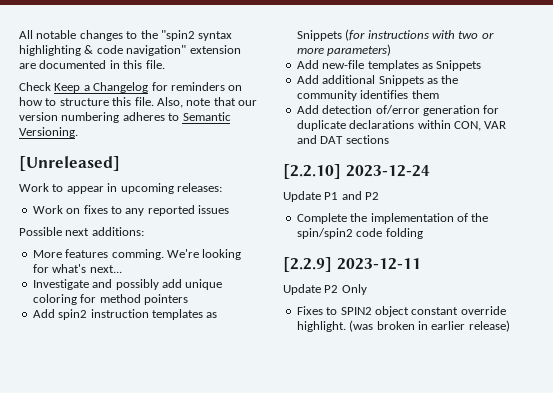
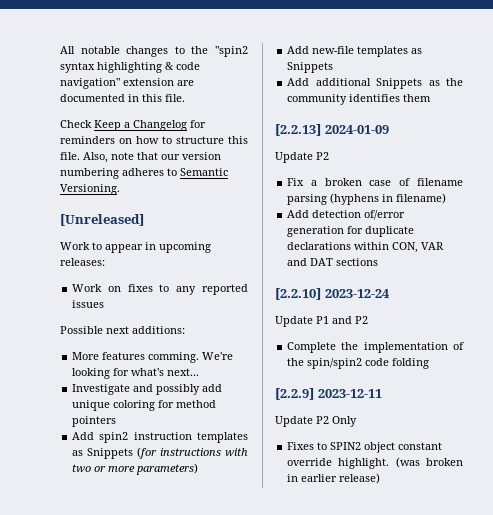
+ [2.2.13] 2024-01-09
+ Update P2
+ Fix a broken case of filename parsing (hyphens in filename)

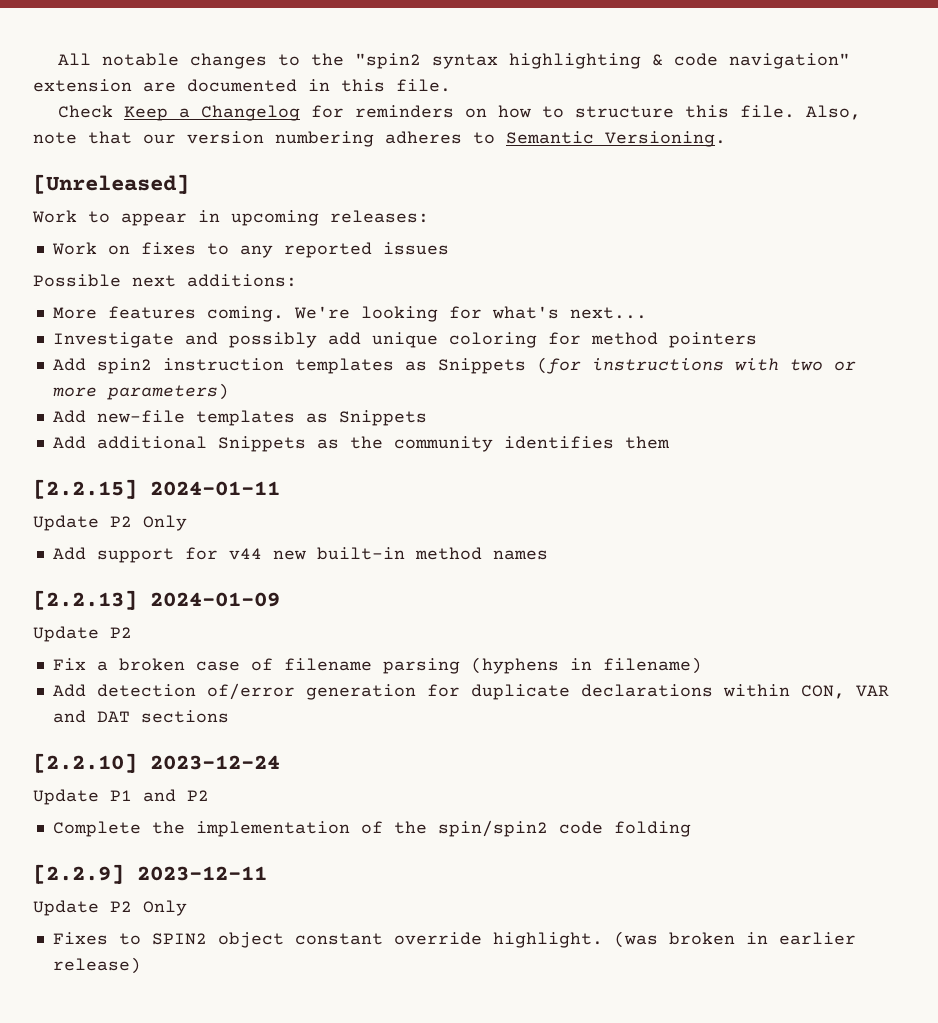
- More features comming.
+ More features coming.
+ [2.2.15] 2024-01-11
+ Update P2 Only
+ Add support for v44 new built-in method names

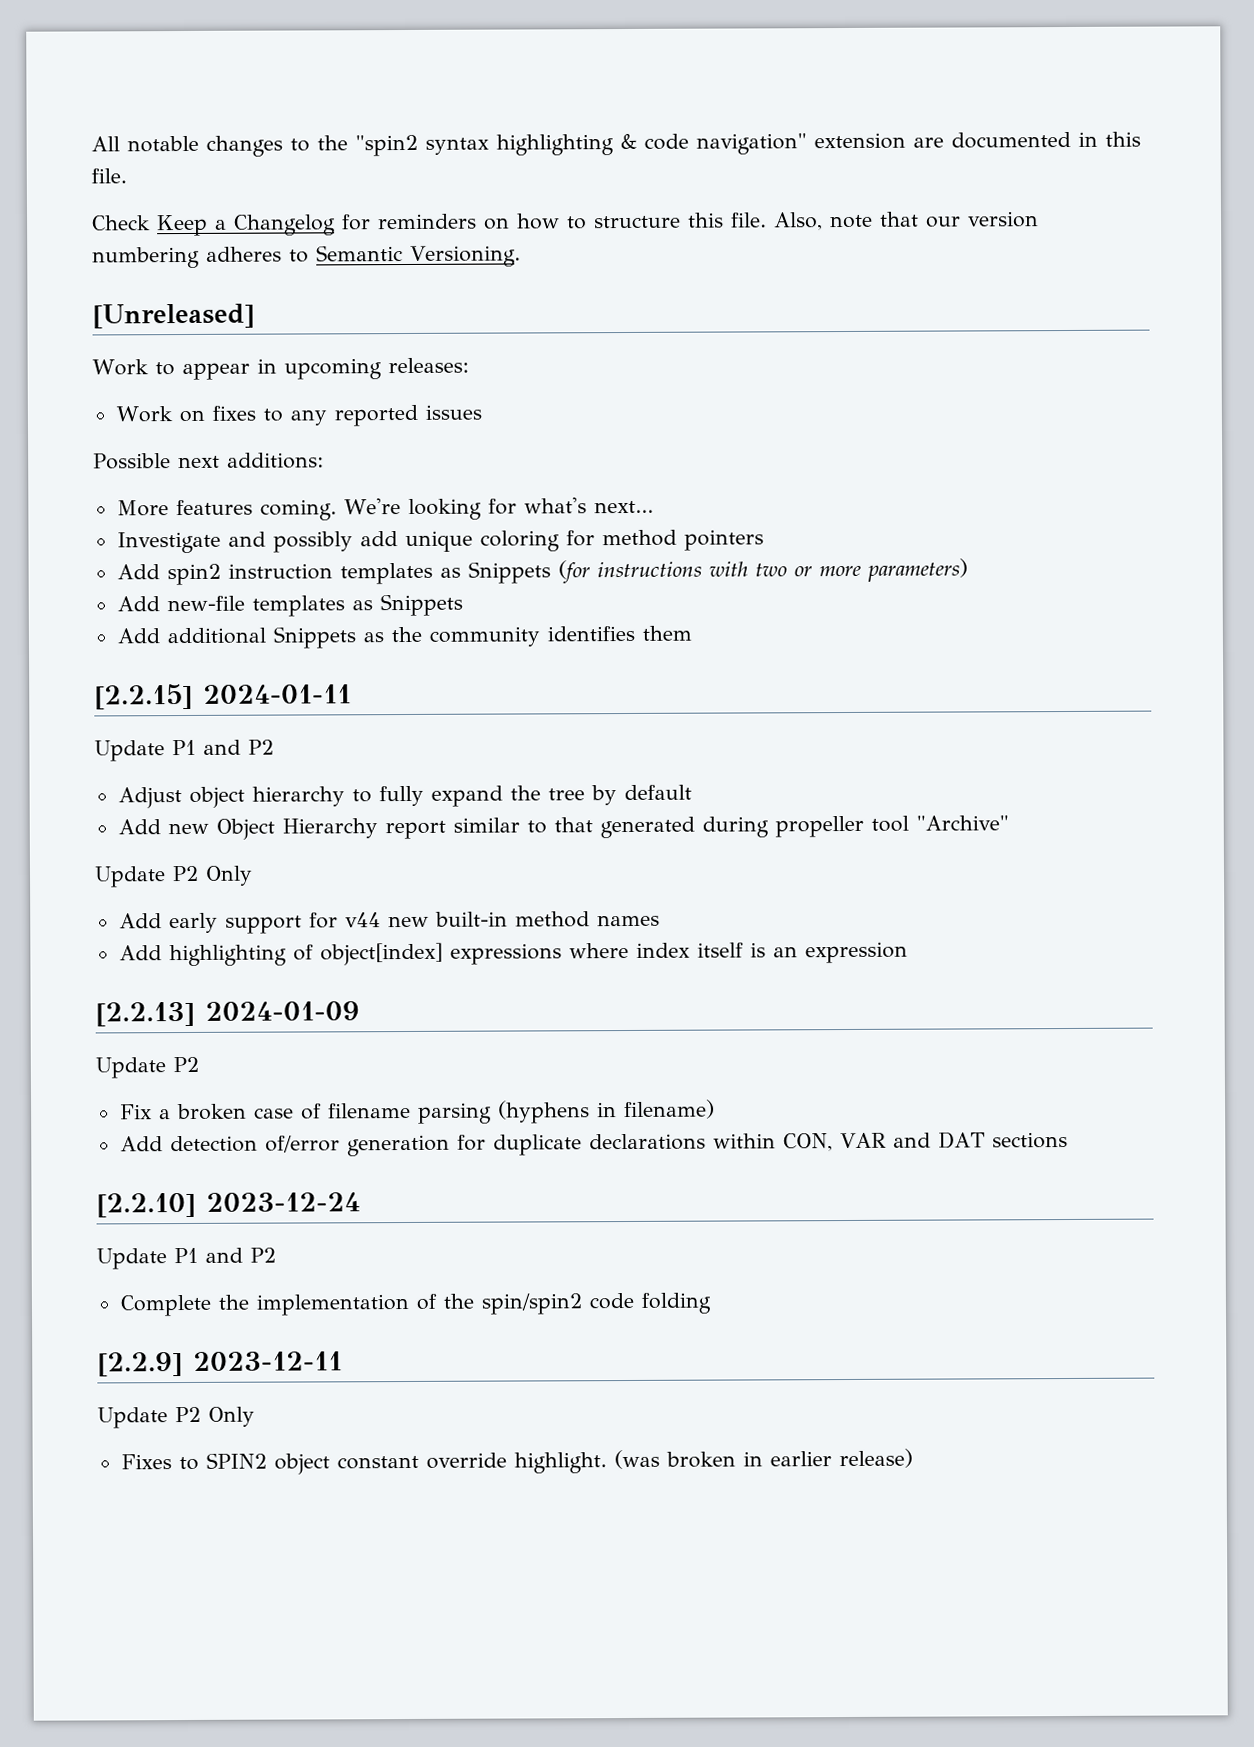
  [2.2.15] 2024-01-11
+ Update P1 and P2
+ Adjust object hierarchy to fully expand the tree by default
+ Add new Object Hierarchy report similar to that generated during propeller tool "Archive"
- Add support for v44 new built-in method names
+ Add early support for v44 new built-in method names
+ Add highlighting of object[index] expressions where index itself is an expression

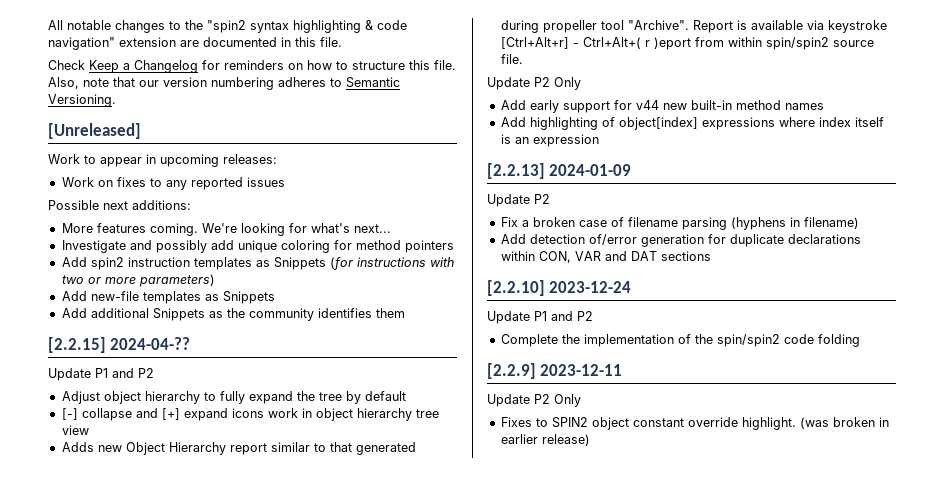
- [2.2.15] 2024-01-11
+ [2.2.15] 2024-04-??
- Add new Object Hierarchy report similar to that generated during propeller tool "Archive"
+ [-] collapse and [+] expand icons work in object hierarchy tree view
+ Adds new Object Hierarchy report similar to that generated during propeller tool "Archive". Report is available via keystroke [Ctrl+Alt+r] - Ctrl+Alt+( r )eport from within spin/spin2 source file.

